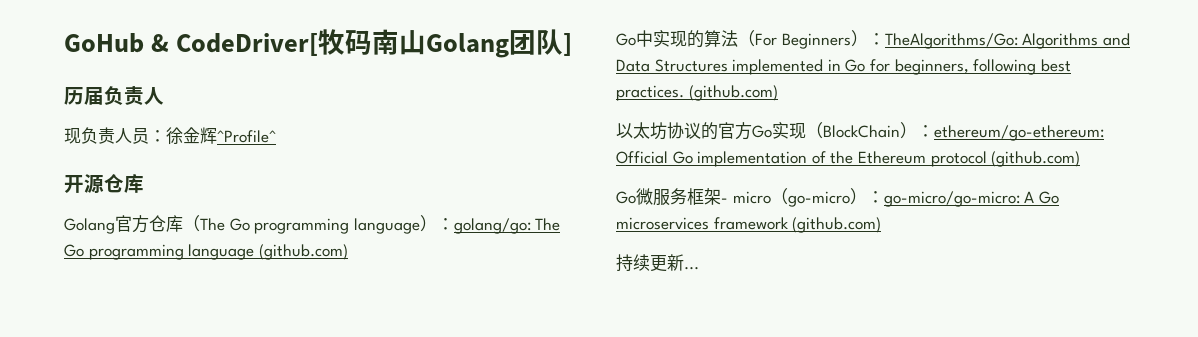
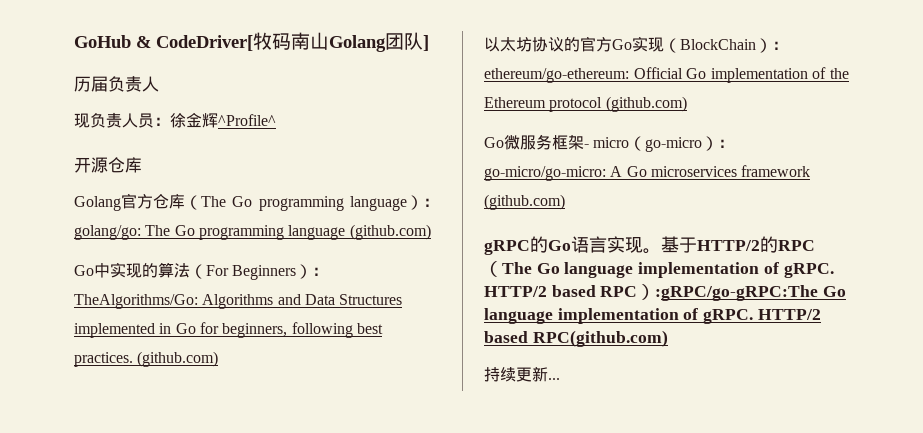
+ gRPC的Go语言实现。基于HTTP/2的RPC（The Go language implementation of gRPC. HTTP/2 based RPC）:gRPC/go-gRPC:The Go language implementation of gRPC. HTTP/2 based RPC(github.com)

